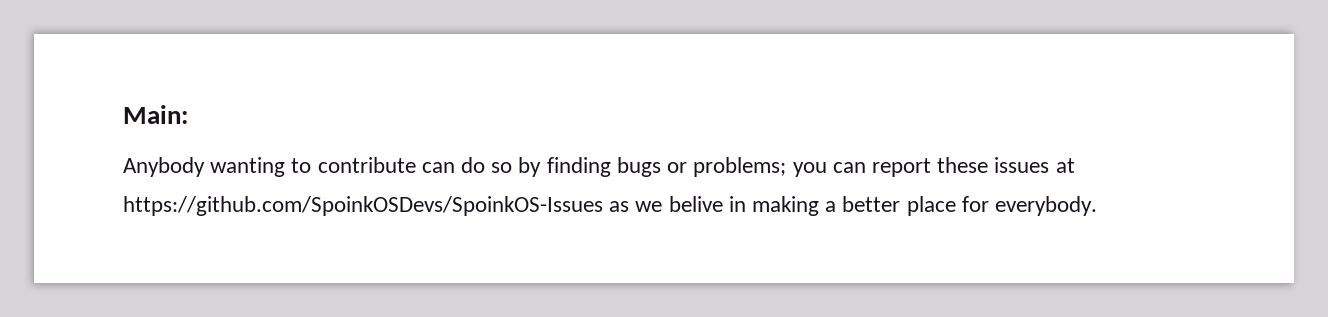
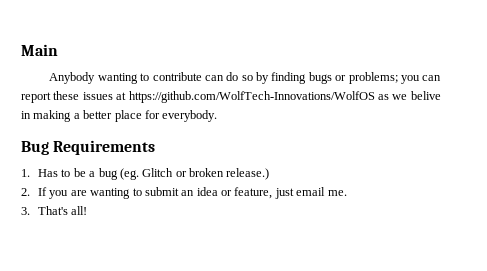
- Main:
+ Main
- Anybody wanting to contribute can do so by finding bugs or problems; you can report these issues at https://github.com/SpoinkOSDevs/SpoinkOS-Issues as we belive in making a better place for everybody.
+ Anybody wanting to contribute can do so by finding bugs or problems; you can report these issues at https://github.com/WolfTech-Innovations/WolfOS as we belive in making a better place for everybody.
+ Bug Requirements
+ 1. Has to be a bug (eg. Glitch or broken release.)
+ 2. If you are wanting to submit an idea or feature, just email me.
+ 3. That's all!

